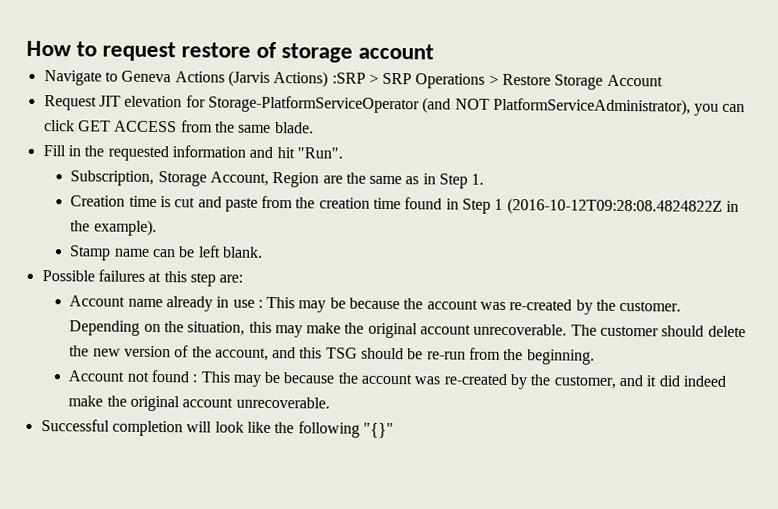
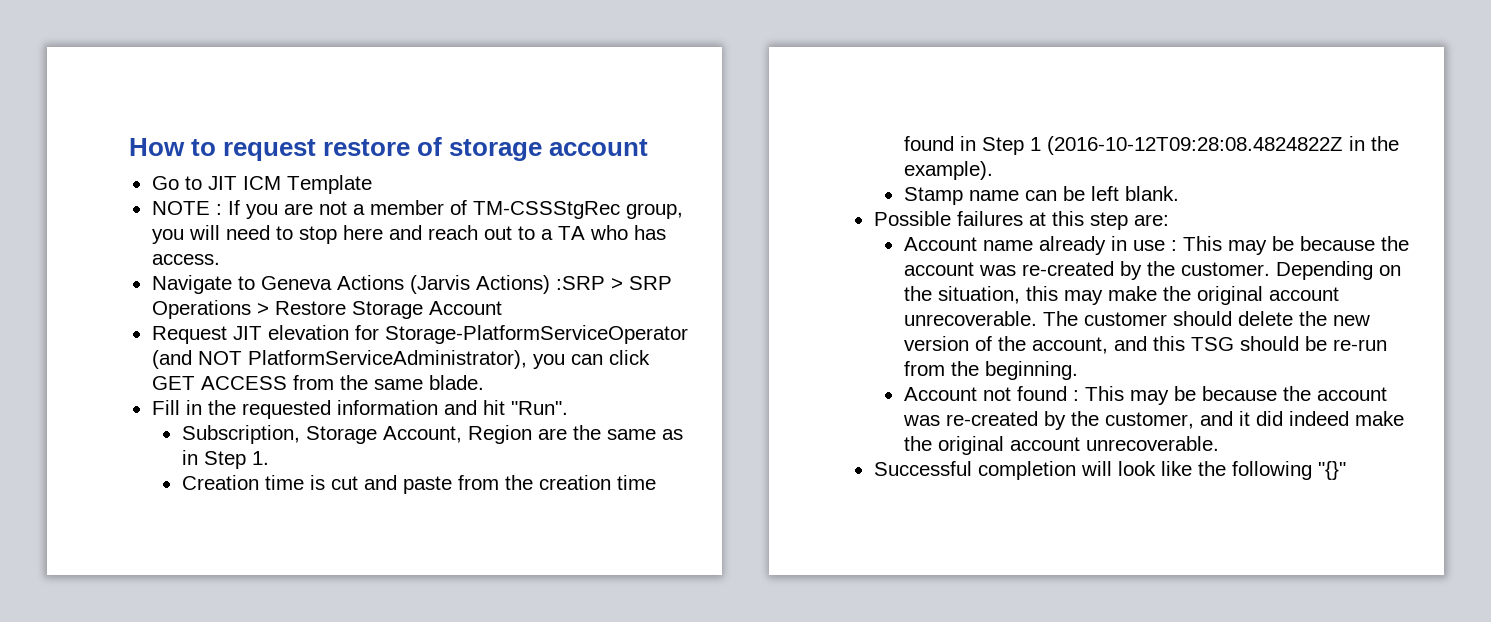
+ Go to JIT ICM Template
+ NOTE : If you are not a member of TM-CSSStgRec group, you will need to stop here and reach out to a TA who has access.

